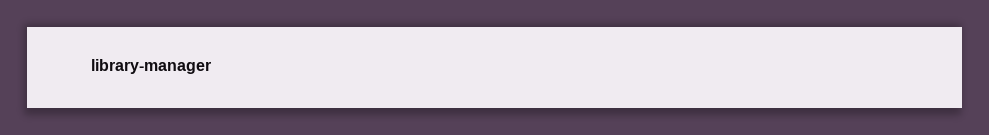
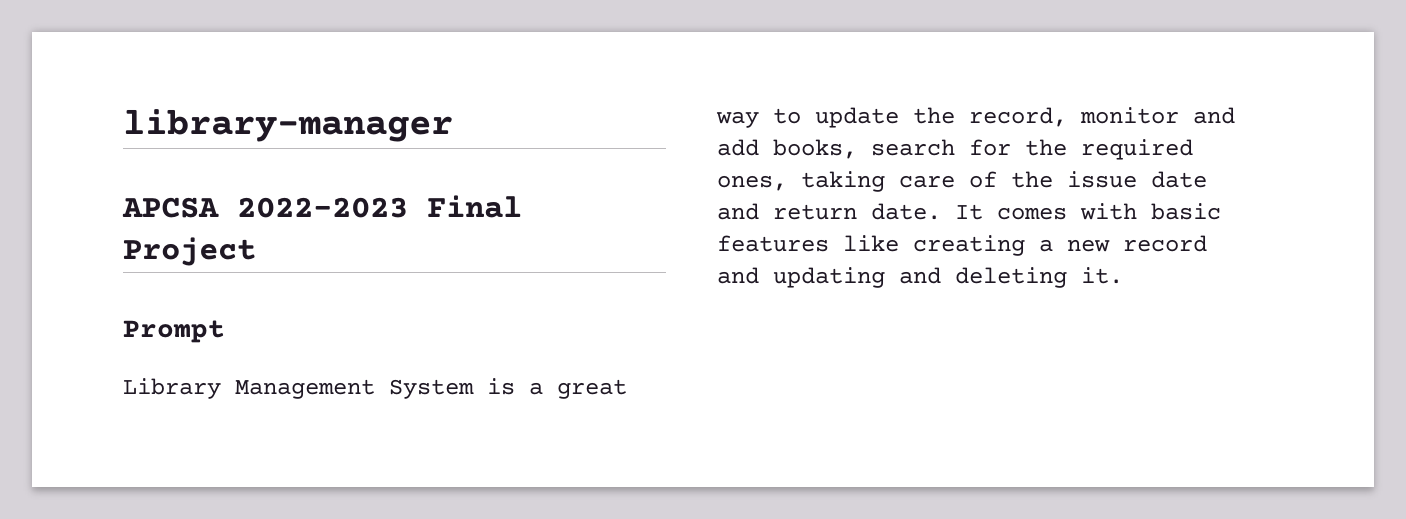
+ APCSA 2022-2023 Final Project
+ Prompt
+ Library Management System is a great way to update the record, monitor and add books, search for the required ones, taking care of the issue date and return date. It comes with basic features like creating a new record and updating and deleting it.

